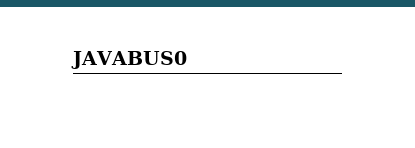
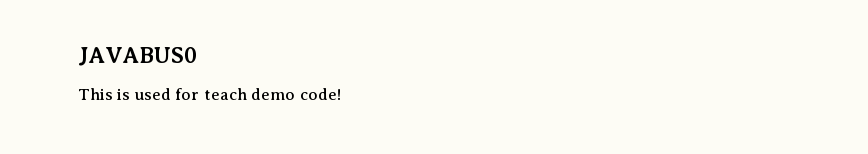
+ This is used for teach demo code!

